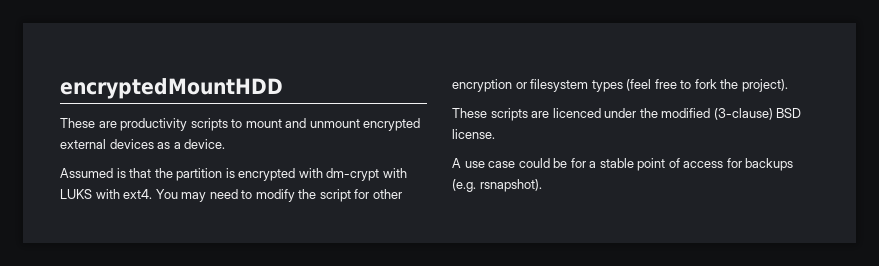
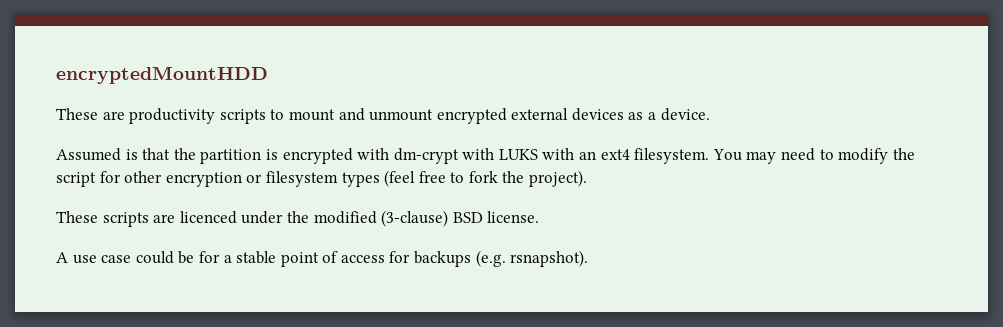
- Assumed is that the partition is encrypted with dm-crypt with LUKS with ext4.
+ Assumed is that the partition is encrypted with dm-crypt with LUKS with an ext4 filesystem.

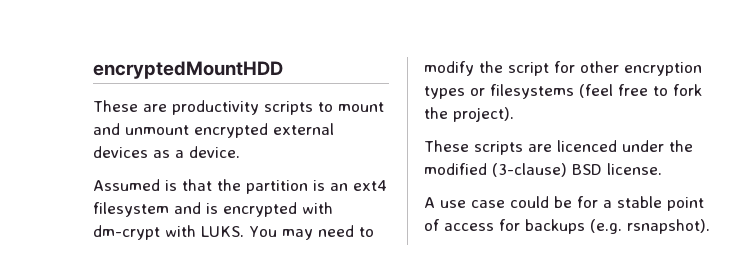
- Assumed is that the partition is encrypted with dm-crypt with LUKS with an ext4 filesystem.
+ Assumed is that the partition is an ext4 filesystem and is encrypted with dm-crypt with LUKS.
- You may need to modify the script for other encryption or filesystem types (feel free to fork the project).
+ You may need to modify the script for other encryption types or filesystems (feel free to fork the project).

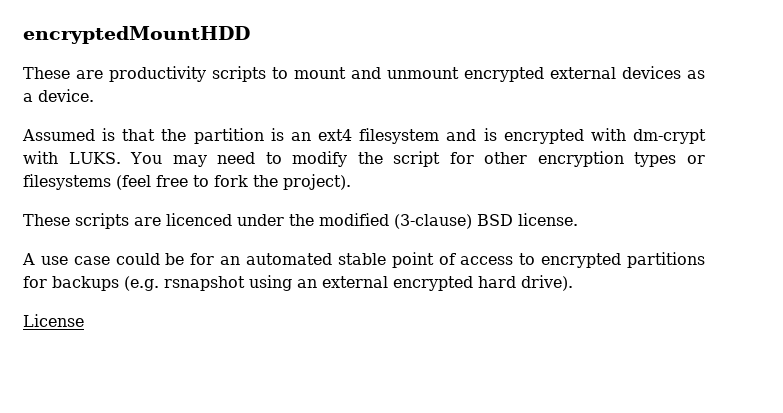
- A use case could be for a stable point of access for backups (e.g. rsnapshot).
+ A use case could be for an automated stable point of access to encrypted partitions for backups (e.g. rsnapshot using an external encrypted hard drive).
+ License

